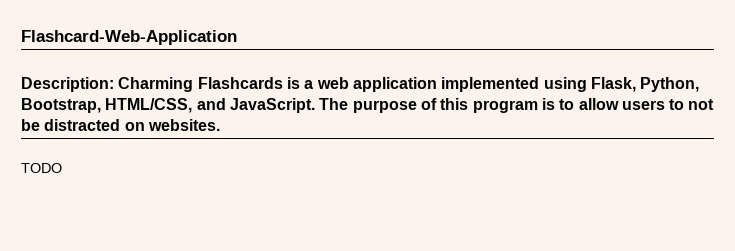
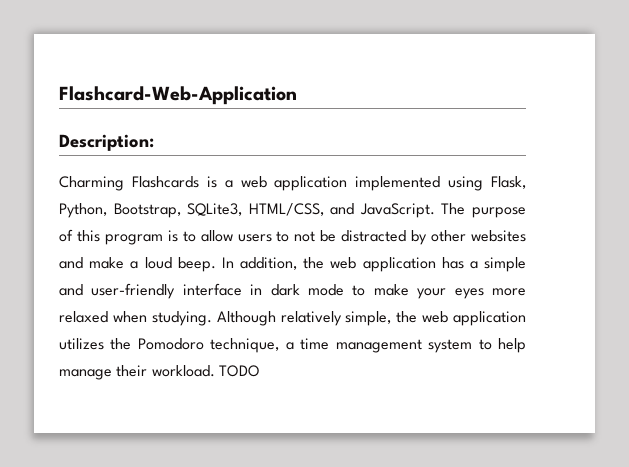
- Description: Charming Flashcards is a web application implemented using Flask, Python, Bootstrap, HTML/CSS, and JavaScript.
+ Description:
+ Charming Flashcards is a web application implemented using Flask, Python, Bootstrap, SQLite3, HTML/CSS, and JavaScript.
- The purpose of this program is to allow users to not be distracted on websites.
- TODO
+ The purpose of this program is to allow users to not be distracted by other websites and make a loud beep. In addition, the web application has a simple and user-friendly interface in dark mode to make your eyes more relaxed when studying. Although relatively simple, the web application utilizes the Pomodoro technique, a time management system to help manage their workload. TODO

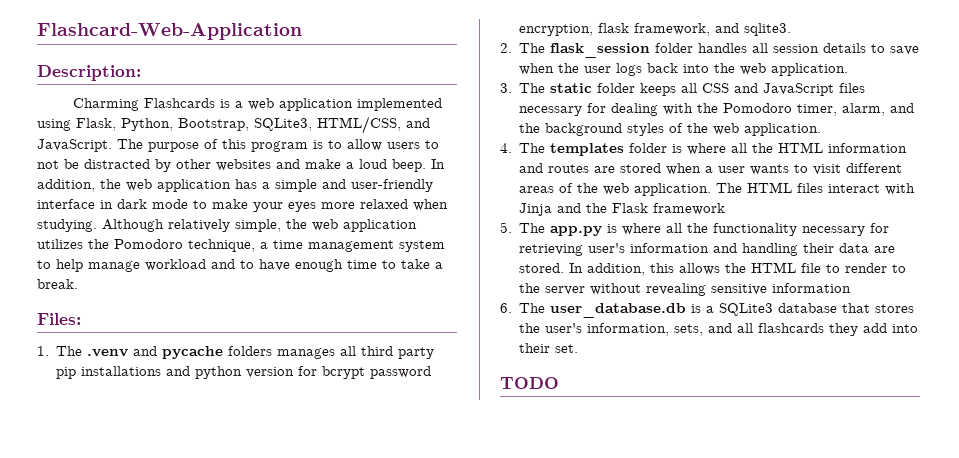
- Although relatively simple, the web application utilizes the Pomodoro technique, a time management system to help manage their workload. TODO
+ Although relatively simple, the web application utilizes the Pomodoro technique, a time management system to help manage workload and to have enough time to take a break.
+ Files:
+ 1. The .venv and pycache folders manages all third party pip installations and python version for bcrypt password encryption, flask framework, and sqlite3.
+ 2. The flask_session folder handles all session details to save when the user logs back into the web application.
+ 3. The static folder keeps all CSS and JavaScript files necessary for dealing with the Pomodoro timer, alarm, and the background styles of the web application.
+ 4. The templates folder is where all the HTML information and routes are stored when a user wants to visit different areas of the web application. The HTML files interact with Jinja and the Flask framework
+ 5. The app.py is where all the functionality necessary for retrieving user's information and handling their data are stored. In addition, this allows the HTML file to render to the server without revealing sensitive information
+ 6. The user_database.db is a SQLite3 database that stores the user's information, sets, and all flashcards they add into their set.
+ TODO

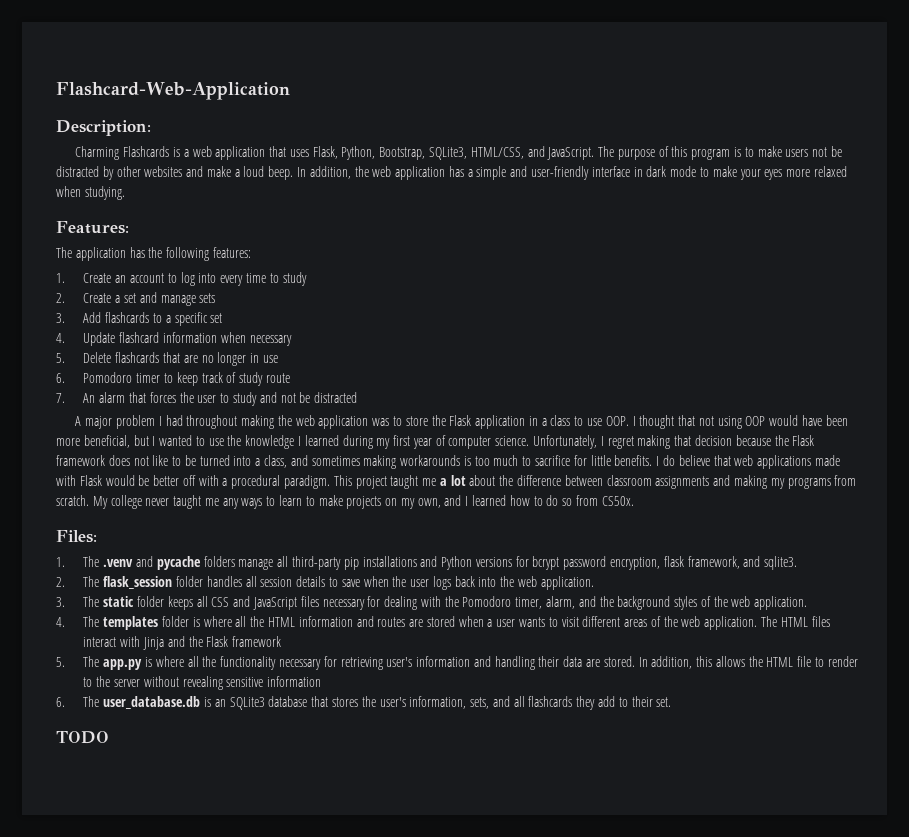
- Charming Flashcards is a web application implemented using Flask, Python, Bootstrap, SQLite3, HTML/CSS, and JavaScript.
+ Charming Flashcards is a web application that uses Flask, Python, Bootstrap, SQLite3, HTML/CSS, and JavaScript.
- The purpose of this program is to allow users to not be distracted by other websites and make a loud beep.
+ The purpose of this program is to make users not be distracted by other websites and make a loud beep.
- In addition, the web application has a simple and user-friendly interface in dark mode to make your eyes more relaxed when studying. Although relatively simple, the web application utilizes the Pomodoro technique, a time management system to help manage workload and to have enough time to take a break.
+ In addition, the web application has a simple and user-friendly interface in dark mode to make your eyes more relaxed when studying.
+ Features:
+ The application has the following features:
+ 1. Create an account to log into every time to study
+ 2. Create a set and manage sets
+ 3. Add flashcards to a specific set
+ 4. Update flashcard information when necessary
+ 5. Delete flashcards that are no longer in use
+ 6. Pomodoro timer to keep track of study route
+ 7. An alarm that forces the user to study and not be distracted
+ A major problem I had throughout making the web application was to store the Flask application in a class to use OOP. I thought that not using OOP would have been more beneficial, but I wanted to use the knowledge I learned during my first year of computer science. Unfortunately, I regret making that decision because the Flask framework does not like to be turned into a class, and sometimes making workarounds is too much to sacrifice for little benefits. I do believe that web applications made with Flask would be better off with a procedural paradigm. This project taught me a lot about the difference between classroom assignments and making my programs from scratch. My college never taught me any ways to learn to make projects on my own, and I learned how to do so from CS50x.
- 1. The .venv and pycache folders manages all third party pip installations and python version for bcrypt password encryption, flask framework, and sqlite3.
+ 1. The .venv and pycache folders manage all third-party pip installations and Python versions for bcrypt password encryption, flask framework, and sqlite3.
- 6. The user_database.db is a SQLite3 database that stores the user's information, sets, and all flashcards they add into their set.
+ 6. The user_database.db is an SQLite3 database that stores the user's information, sets, and all flashcards they add to their set.

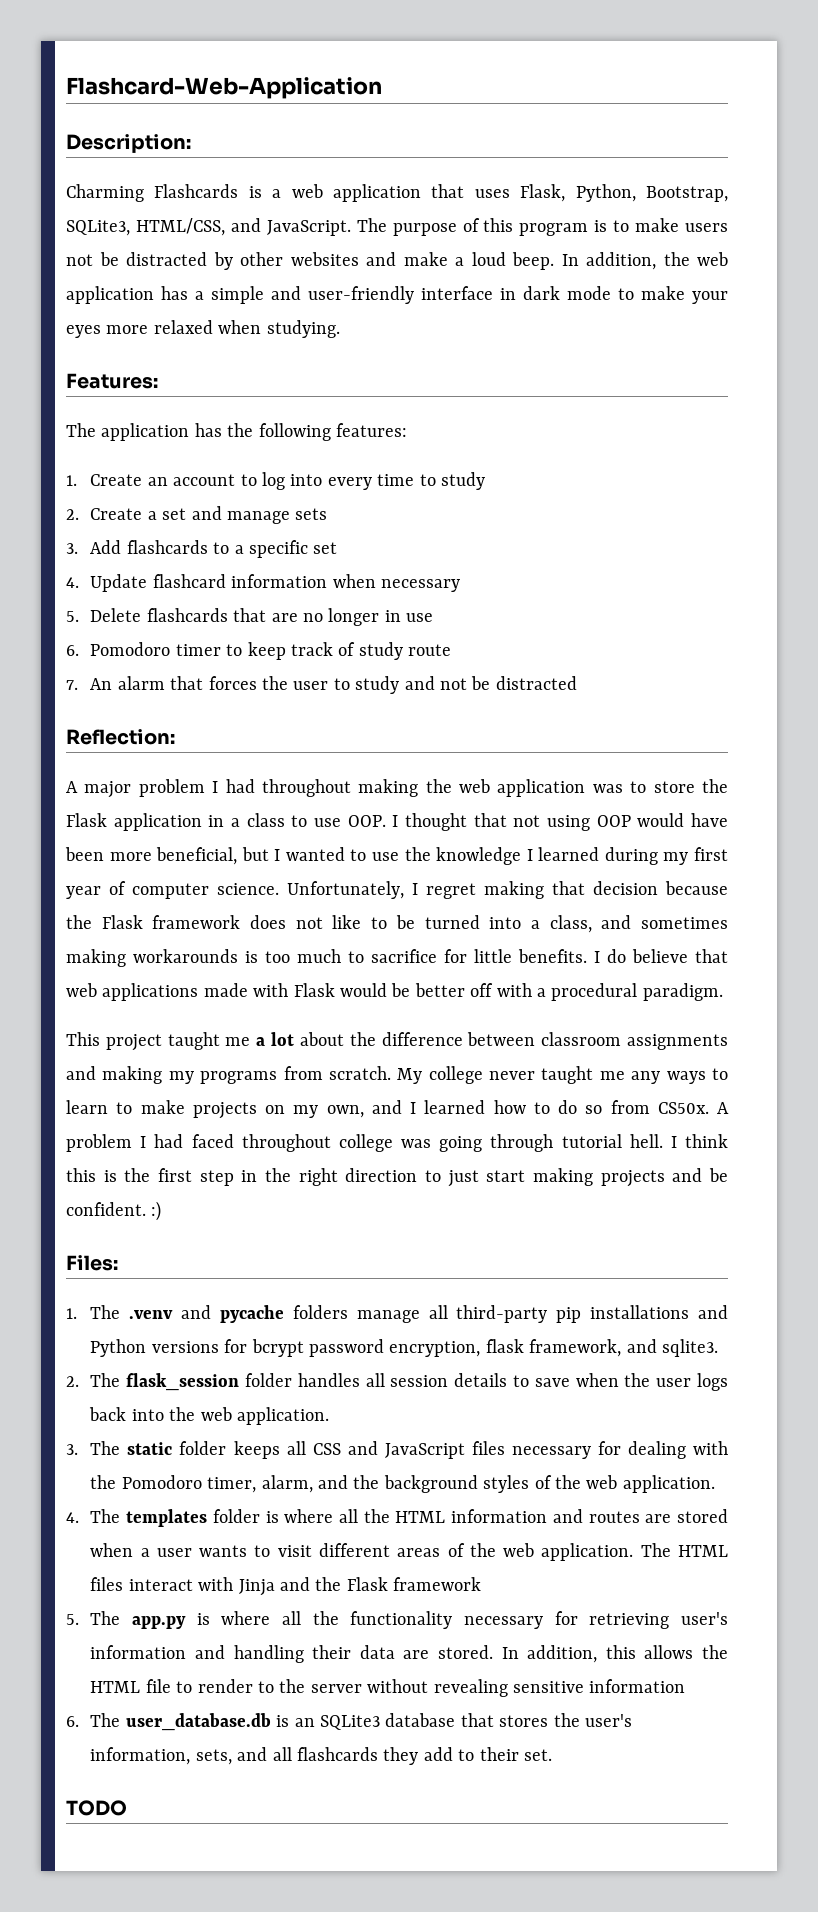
+ Reflection:
- I do believe that web applications made with Flask would be better off with a procedural paradigm. This project taught me a lot about the difference between classroom assignments and making my programs from scratch.
+ I do believe that web applications made with Flask would be better off with a procedural paradigm.
+ This project taught me a lot about the difference between classroom assignments and making my programs from scratch.
+ A problem I had faced throughout college was going through tutorial hell. I think this is the first step in the right direction to just start making projects and be confident. :)

